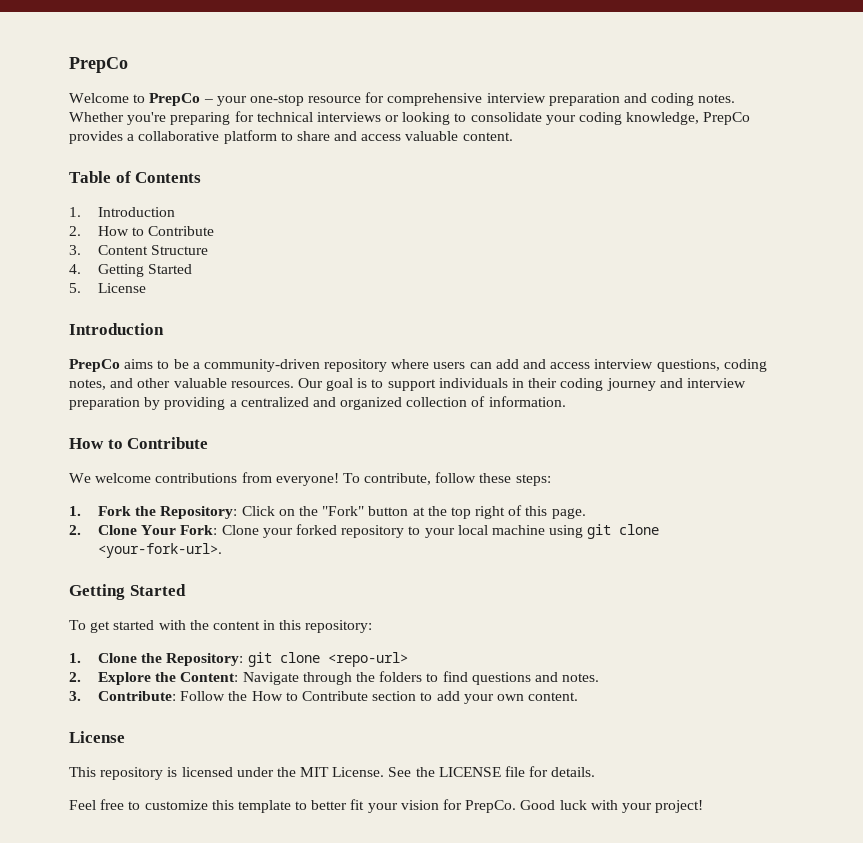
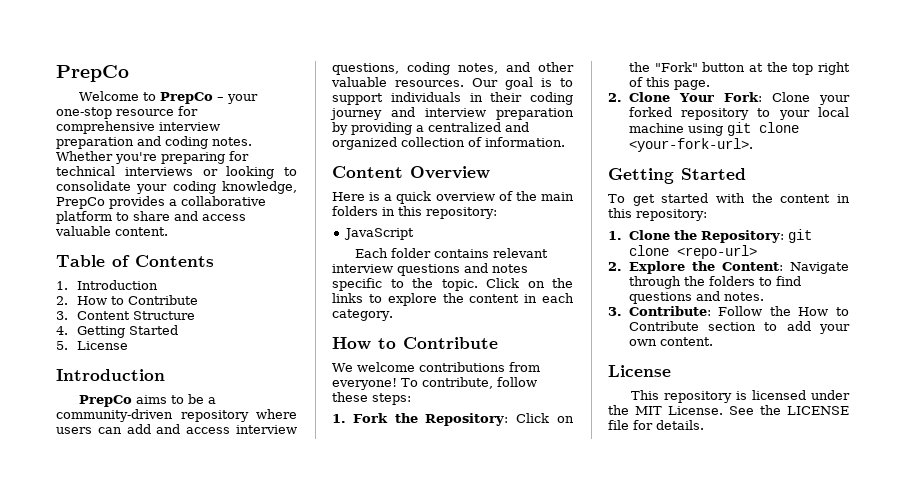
+ Content Overview
+ Here is a quick overview of the main folders in this repository:
+ JavaScript
+ Each folder contains relevant interview questions and notes specific to the topic. Click on the links to explore the content in each category.
- Feel free to customize this template to better fit your vision for PrepCo. Good luck with your project!

